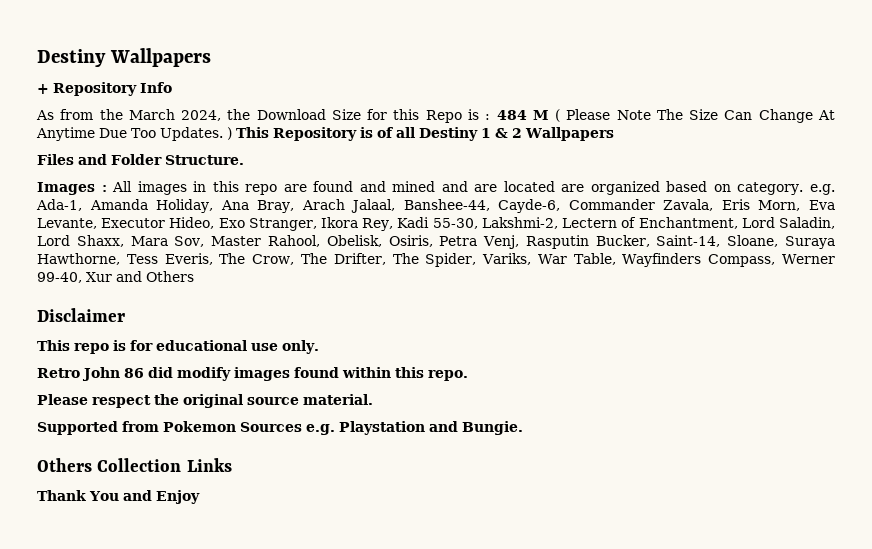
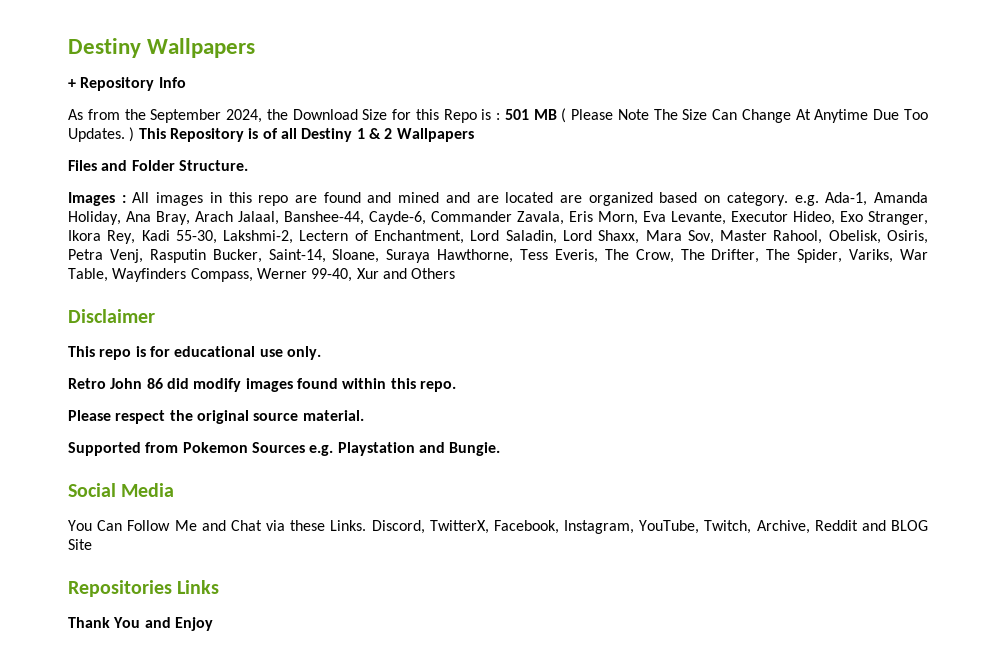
- As from the March 2024, the Download Size for this Repo is : 484 M ( Please Note The Size Can Change At Anytime Due Too Updates. ) This Repository is of all Destiny 1 & 2 Wallpapers
+ As from the September 2024, the Download Size for this Repo is : 501 MB ( Please Note The Size Can Change At Anytime Due Too Updates. ) This Repository is of all Destiny 1 & 2 Wallpapers
- Others Collection Links
+ Social Media
+ You Can Follow Me and Chat via these Links. Discord, TwitterX, Facebook, Instagram, YouTube, Twitch, Archive, Reddit and BLOG Site
+ Repositories Links

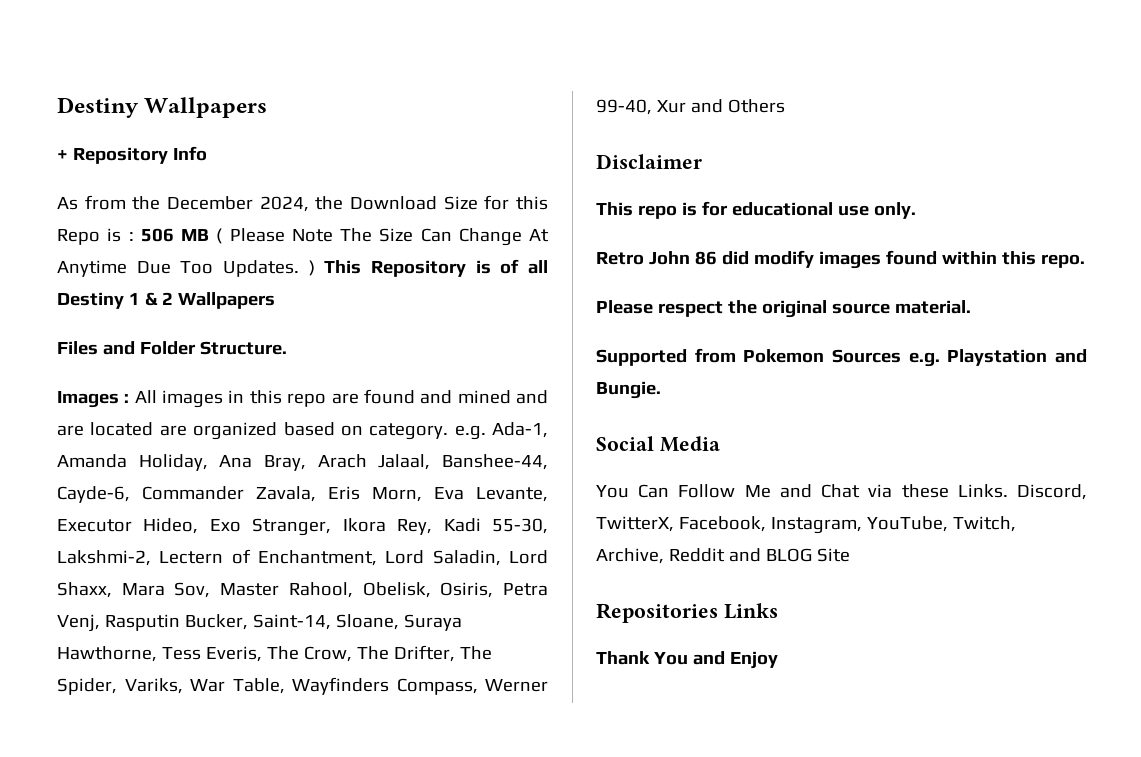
- As from the September 2024, the Download Size for this Repo is : 501 MB ( Please Note The Size Can Change At Anytime Due Too Updates. ) This Repository is of all Destiny 1 & 2 Wallpapers
+ As from the December 2024, the Download Size for this Repo is : 506 MB ( Please Note The Size Can Change At Anytime Due Too Updates. ) This Repository is of all Destiny 1 & 2 Wallpapers

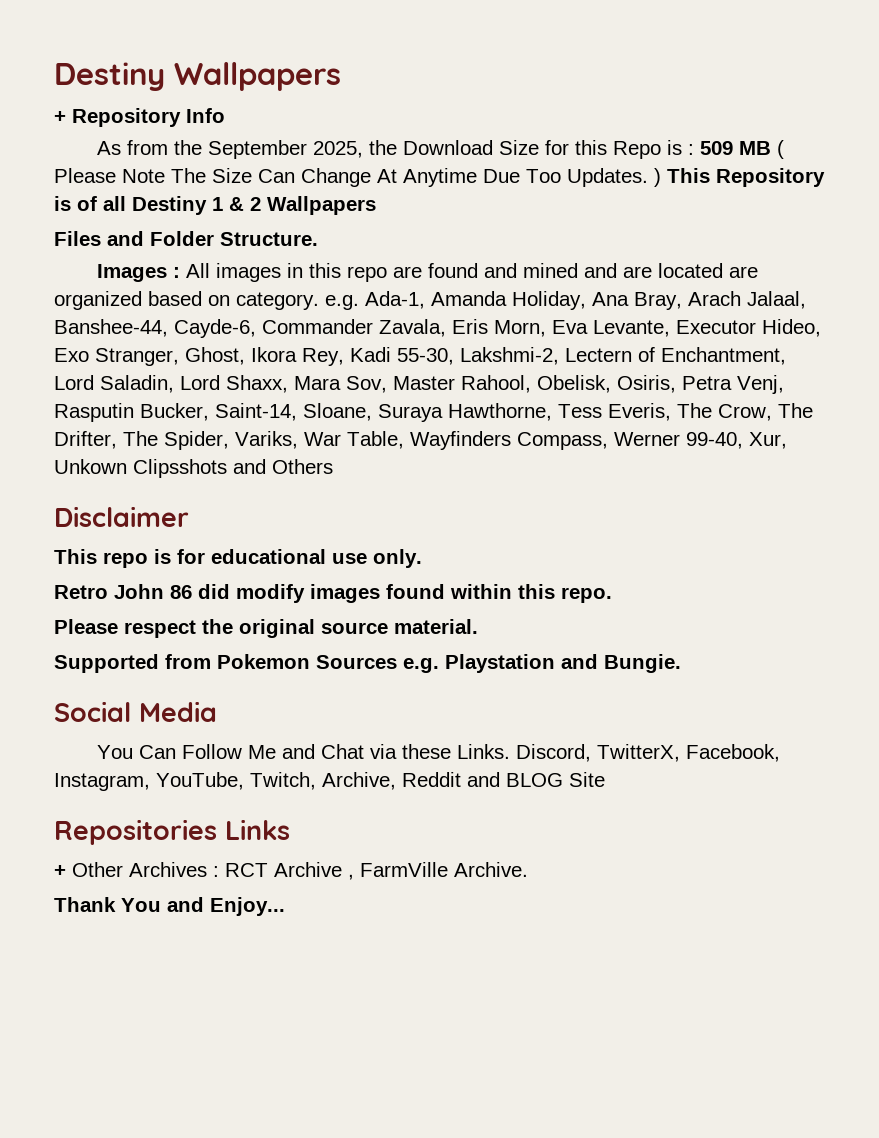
- As from the December 2024, the Download Size for this Repo is : 506 MB ( Please Note The Size Can Change At Anytime Due Too Updates. ) This Repository is of all Destiny 1 & 2 Wallpapers
+ As from the September 2025, the Download Size for this Repo is : 509 MB ( Please Note The Size Can Change At Anytime Due Too Updates. ) This Repository is of all Destiny 1 & 2 Wallpapers
- All images in this repo are found and mined and are located are organized based on category. e.g. Ada-1, Amanda Holiday, Ana Bray, Arach Jalaal, Banshee-44, Cayde-6, Commander Zavala, Eris Morn, Eva Levante, Executor Hideo, Exo Stranger, Ikora Rey, Kadi 55-30, Lakshmi-2, Lectern of Enchantment, Lord Saladin, Lord Shaxx, Mara Sov, Master Rahool, Obelisk, Osiris, Petra Venj, Rasputin Bucker, Saint-14, Sloane, Suraya Hawthorne, Tess Everis, The Crow, The Drifter, The Spider, Variks, War Table, Wayfinders Compass, Werner 99-40, Xur and Others
+ All images in this repo are found and mined and are located are organized based on category. e.g. Ada-1, Amanda Holiday, Ana Bray, Arach Jalaal, Banshee-44, Cayde-6, Commander Zavala, Eris Morn, Eva Levante, Executor Hideo, Exo Stranger, Ghost, Ikora Rey, Kadi 55-30, Lakshmi-2, Lectern of Enchantment, Lord Saladin, Lord Shaxx, Mara Sov, Master Rahool, Obelisk, Osiris, Petra Venj, Rasputin Bucker, Saint-14, Sloane, Suraya Hawthorne, Tess Everis, The Crow, The Drifter, The Spider, Variks, War Table, Wayfinders Compass, Werner 99-40, Xur, Unkown Clipsshots and Others
+ + Other Archives : RCT Archive , FarmVille Archive.
- Thank You and Enjoy
+ Thank You and Enjoy...

